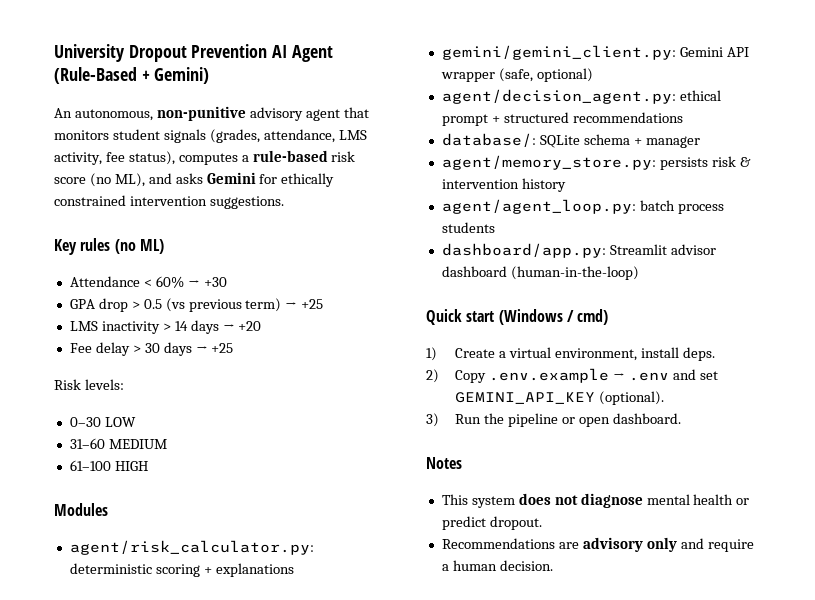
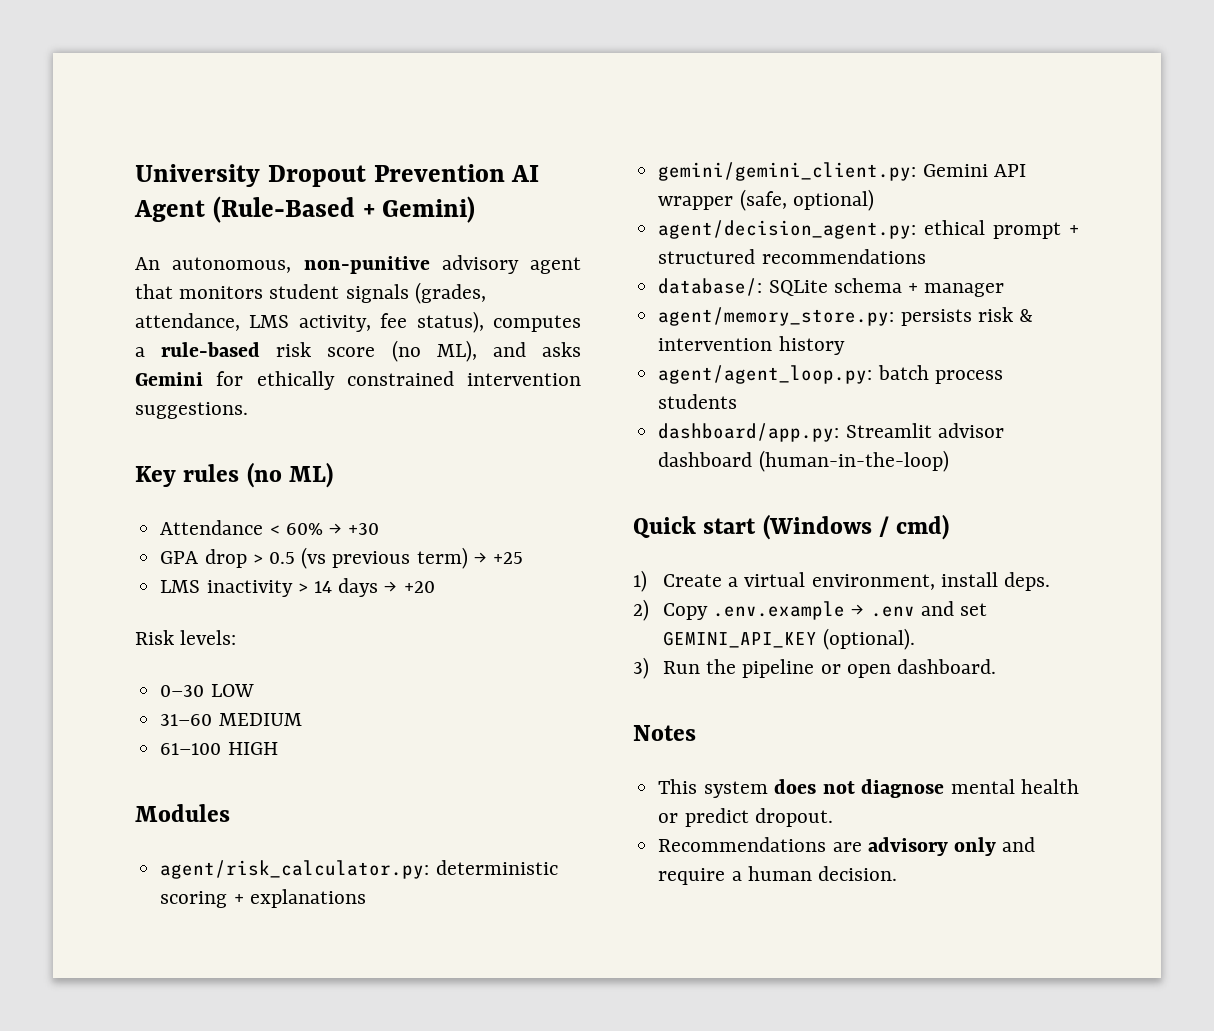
- Fee delay > 30 days → +25

